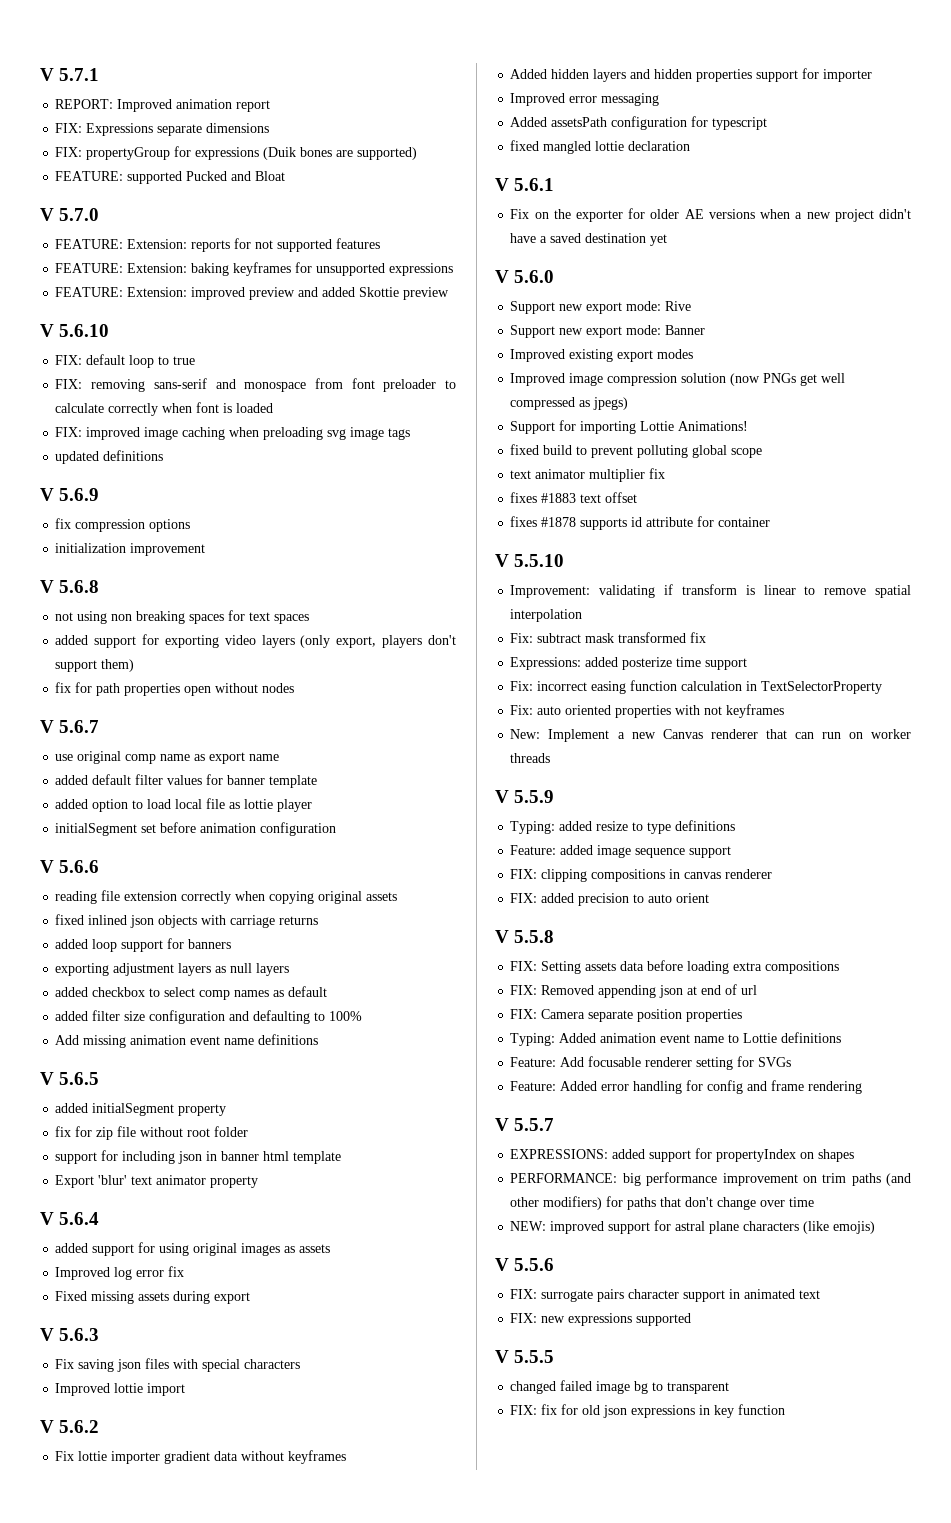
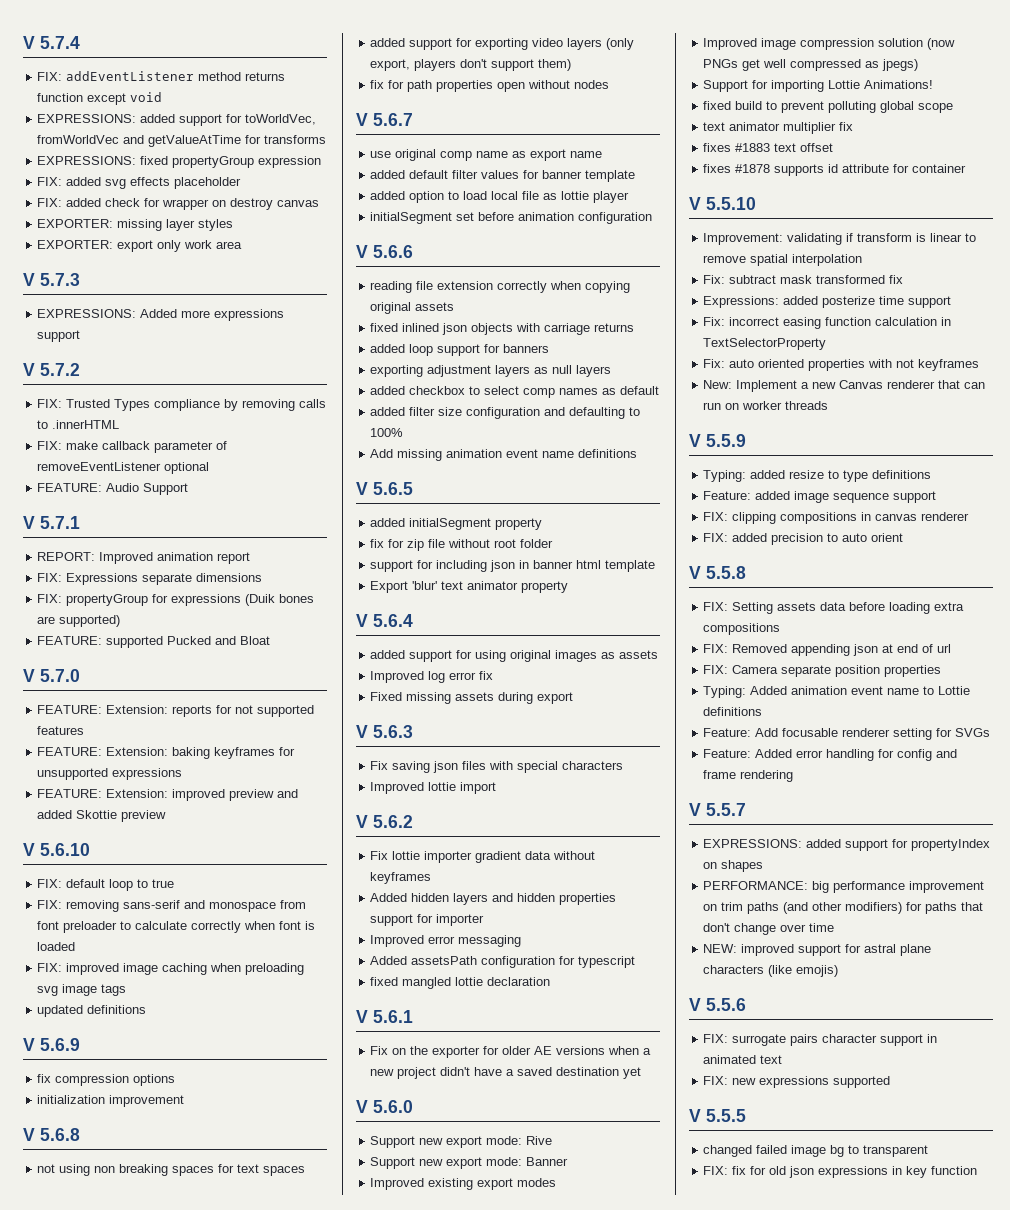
+ V 5.7.4
+ FIX: addEventListener method returns function except void
+ EXPRESSIONS: added support for toWorldVec, fromWorldVec and getValueAtTime for transforms
+ EXPRESSIONS: fixed propertyGroup expression
+ FIX: added svg effects placeholder
+ FIX: added check for wrapper on destroy canvas
+ EXPORTER: missing layer styles
+ EXPORTER: export only work area
+ V 5.7.3
+ EXPRESSIONS: Added more expressions support
+ V 5.7.2
+ FIX: Trusted Types compliance by removing calls to .innerHTML
+ FIX: make callback parameter of removeEventListener optional
+ FEATURE: Audio Support

